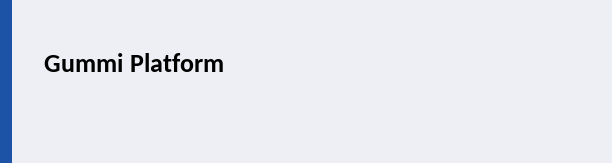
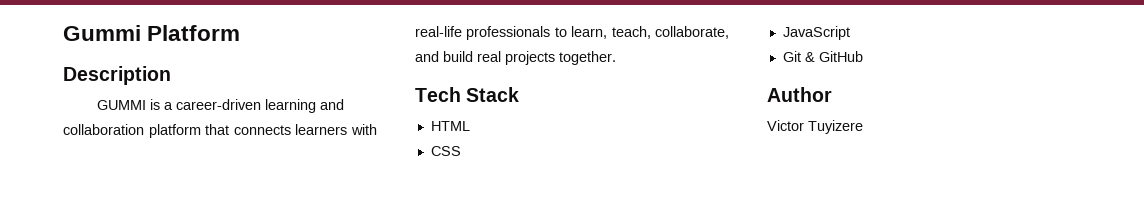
+ Description
+ GUMMI is a career-driven learning and collaboration platform that connects learners with real-life professionals to learn, teach, collaborate, and build real projects together.
+ Tech Stack
+ HTML
+ CSS
+ JavaScript
+ Git & GitHub
+ Author
+ Victor Tuyizere

